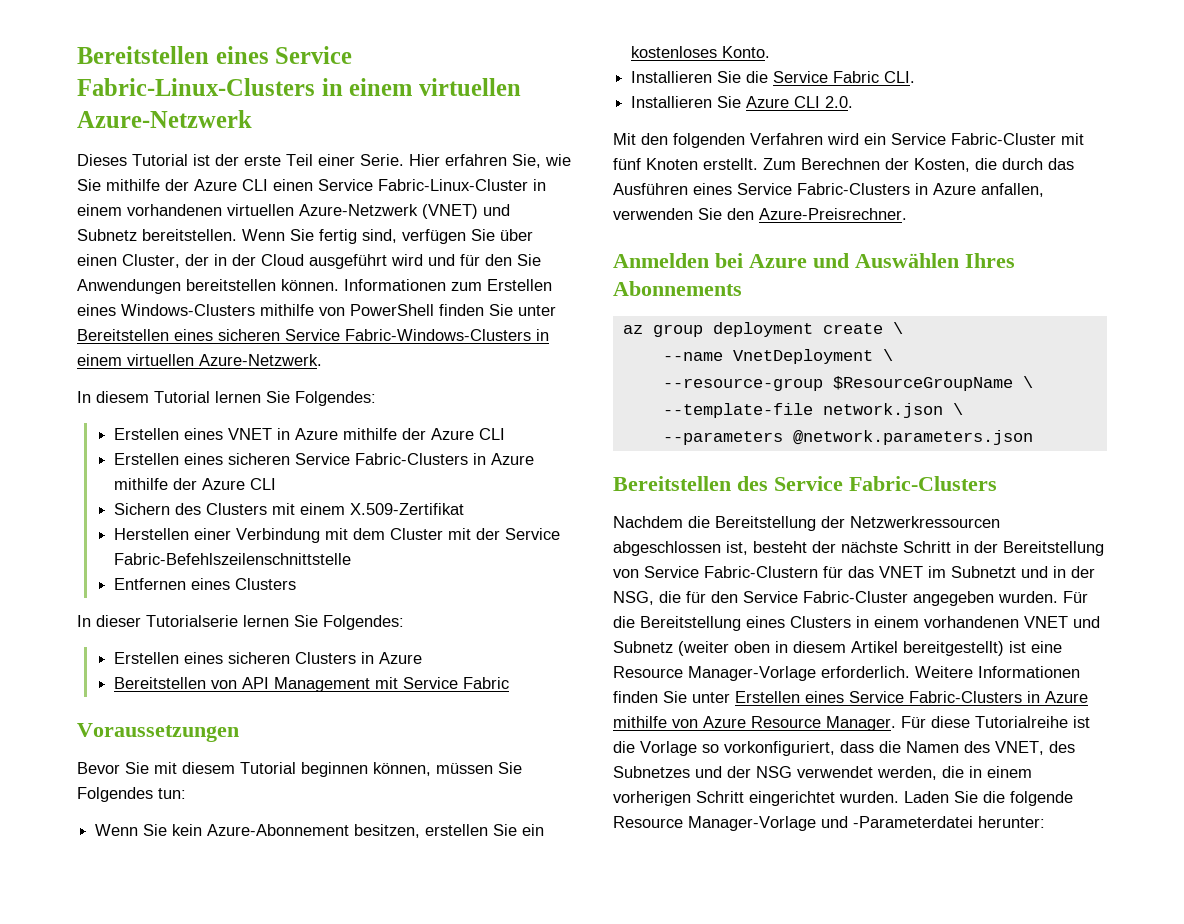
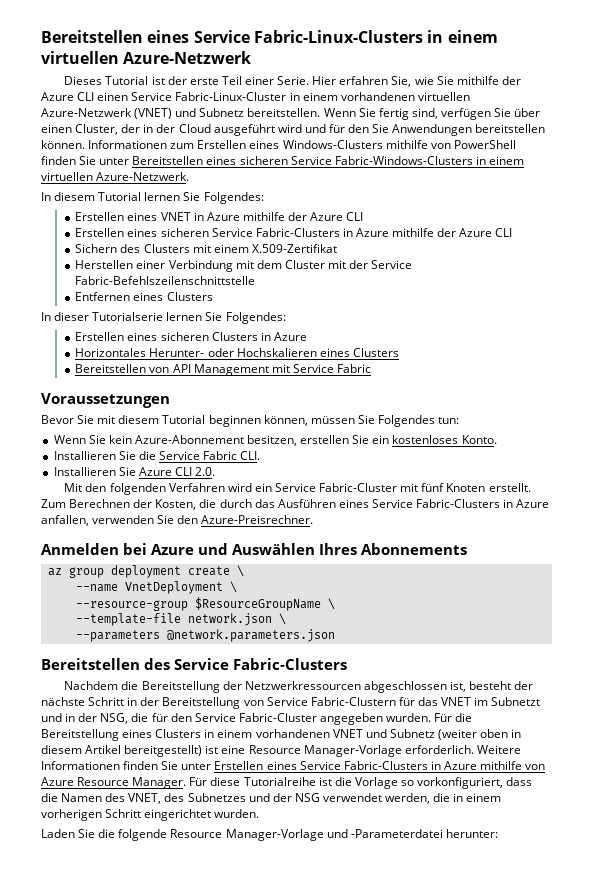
+ Horizontales Herunter- oder Hochskalieren eines Clusters
- Für diese Tutorialreihe ist die Vorlage so vorkonfiguriert, dass die Namen des VNET, des Subnetzes und der NSG verwendet werden, die in einem vorherigen Schritt eingerichtet wurden. Laden Sie die folgende Resource Manager-Vorlage und -Parameterdatei herunter:
+ Für diese Tutorialreihe ist die Vorlage so vorkonfiguriert, dass die Namen des VNET, des Subnetzes und der NSG verwendet werden, die in einem vorherigen Schritt eingerichtet wurden.
+ Laden Sie die folgende Resource Manager-Vorlage und -Parameterdatei herunter:

